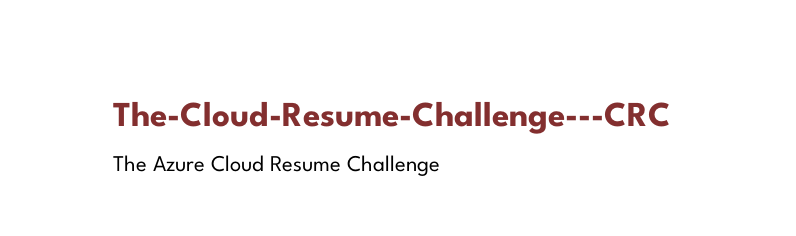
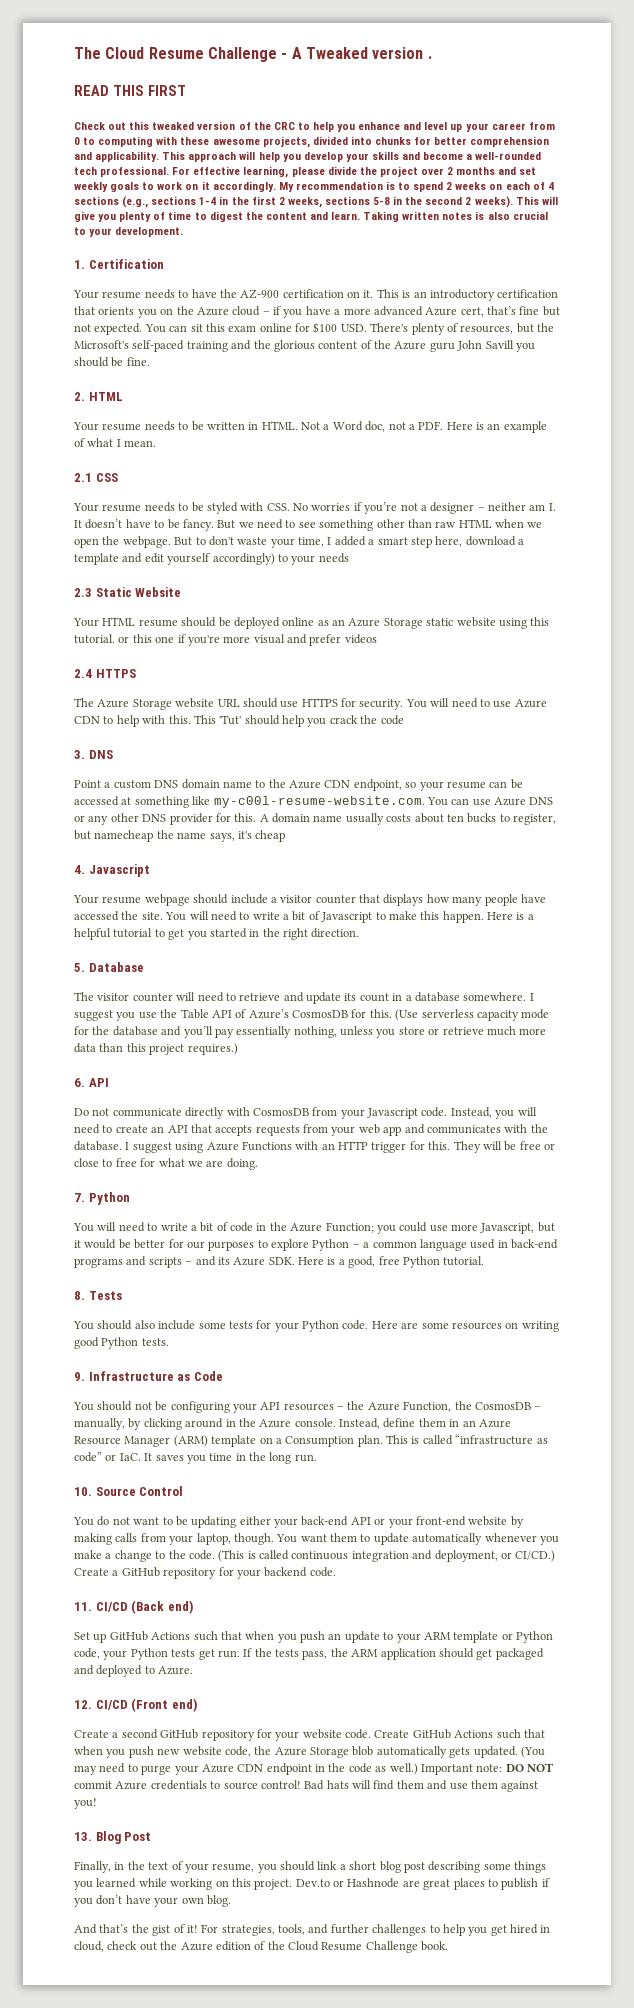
- The-Cloud-Resume-Challenge---CRC
- The Azure Cloud Resume Challenge
+ The Cloud Resume Challenge - A Tweaked version .
+ READ THIS FIRST
+ Check out this tweaked version of the CRC to help you enhance and level up your career from 0 to computing with these awesome projects, divided into chunks for better comprehension and applicability. This approach will help you develop your skills and become a well-rounded tech professional. For effective learning, please divide the project over 2 months and set weekly goals to work on it accordingly. My recommendation is to spend 2 weeks on each of 4 sections (e.g., sections 1-4 in the first 2 weeks, sections 5-8 in the second 2 weeks). This will give you plenty of time to digest the content and learn. Taking written notes is also crucial to your development.
+ 1. Certification
+ Your resume needs to have the AZ-900 certification on it. This is an introductory certification that orients you on the Azure cloud – if you have a more advanced Azure cert, that’s fine but not expected. You can sit this exam online for $100 USD. There's plenty of resources, but the Microsoft's self-paced training and the glorious content of the Azure guru John Savill you should be fine.
+ 2. HTML
+ Your resume needs to be written in HTML. Not a Word doc, not a PDF. Here is an example of what I mean.
+ 2.1 CSS
+ Your resume needs to be styled with CSS. No worries if you’re not a designer – neither am I. It doesn’t have to be fancy. But we need to see something other than raw HTML when we open the webpage. But to don't waste your time, I added a smart step here, download a template and edit yourself accordingly) to your needs
+ 2.3 Static Website
+ Your HTML resume should be deployed online as an Azure Storage static website using this tutorial. or this one if you're more visual and prefer videos
+ 2.4 HTTPS
+ The Azure Storage website URL should use HTTPS for security. You will need to use Azure CDN to help with this. This 'Tut' should help you crack the code
+ 3. DNS
+ Point a custom DNS domain name to the Azure CDN endpoint, so your resume can be accessed at something like my-c00l-resume-website.com. You can use Azure DNS or any other DNS provider for this. A domain name usually costs about ten bucks to register, but namecheap the name says, it's cheap
+ 4. Javascript
+ Your resume webpage should include a visitor counter that displays how many people have accessed the site. You will need to write a bit of Javascript to make this happen. Here is a helpful tutorial to get you started in the right direction.
+ 5. Database
+ The visitor counter will need to retrieve and update its count in a database somewhere. I suggest you use the Table API of Azure’s CosmosDB for this. (Use serverless capacity mode for the database and you’ll pay essentially nothing, unless you store or retrieve much more data than this project requires.)
+ 6. API
+ Do not communicate directly with CosmosDB from your Javascript code. Instead, you will need to create an API that accepts requests from your web app and communicates with the database. I suggest using Azure Functions with an HTTP trigger for this. They will be free or close to free for what we are doing.
+ 7. Python
+ You will need to write a bit of code in the Azure Function; you could use more Javascript, but it would be better for our purposes to explore Python – a common language used in back-end programs and scripts – and its Azure SDK. Here is a good, free Python tutorial.
+ 8. Tests
+ You should also include some tests for your Python code. Here are some resources on writing good Python tests.
+ 9. Infrastructure as Code
+ You should not be configuring your API resources – the Azure Function, the CosmosDB – manually, by clicking around in the Azure console. Instead, define them in an Azure Resource Manager (ARM) template on a Consumption plan. This is called “infrastructure as code” or IaC. It saves you time in the long run.
+ 10. Source Control
+ You do not want to be updating either your back-end API or your front-end website by making calls from your laptop, though. You want them to update automatically whenever you make a change to the code. (This is called continuous integration and deployment, or CI/CD.) Create a GitHub repository for your backend code.
+ 11. CI/CD (Back end)
+ Set up GitHub Actions such that when you push an update to your ARM template or Python code, your Python tests get run. If the tests pass, the ARM application should get packaged and deployed to Azure.
+ 12. CI/CD (Front end)
+ Create a second GitHub repository for your website code. Create GitHub Actions such that when you push new website code, the Azure Storage blob automatically gets updated. (You may need to purge your Azure CDN endpoint in the code as well.) Important note: DO NOT commit Azure credentials to source control! Bad hats will find them and use them against you!
+ 13. Blog Post
+ Finally, in the text of your resume, you should link a short blog post describing some things you learned while working on this project. Dev.to or Hashnode are great places to publish if you don’t have your own blog.
+ And that’s the gist of it! For strategies, tools, and further challenges to help you get hired in cloud, check out the Azure edition of the Cloud Resume Challenge book.

